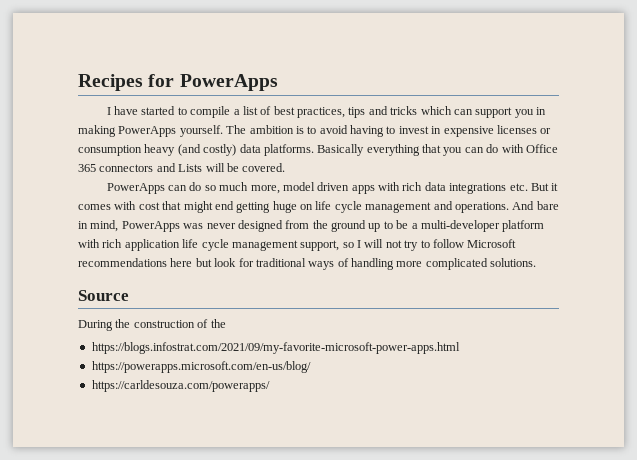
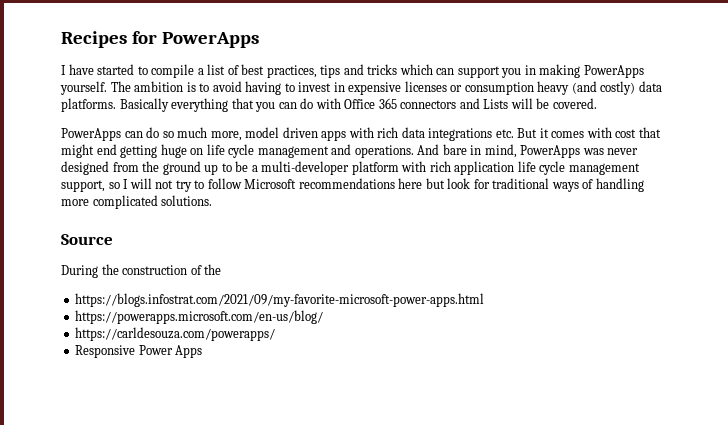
+ Responsive Power Apps

